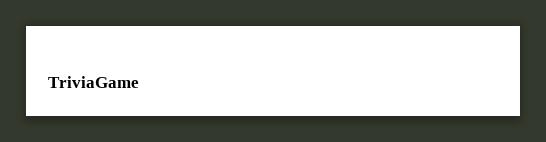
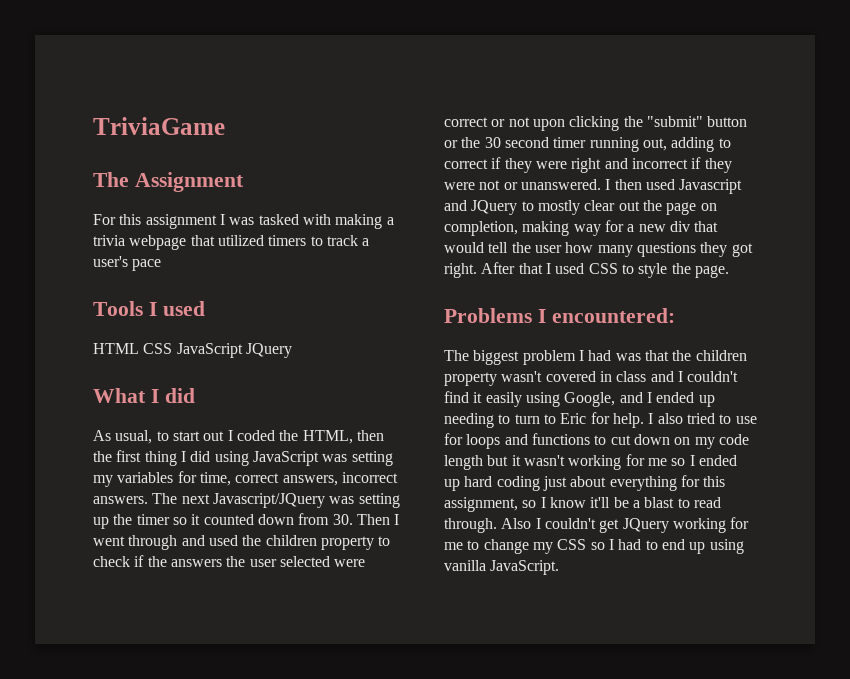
+ The Assignment
+ For this assignment I was tasked with making a trivia webpage that utilized timers to track a user's pace
+ Tools I used
+ HTML CSS JavaScript JQuery
+ What I did
+ As usual, to start out I coded the HTML, then the first thing I did using JavaScript was setting my variables for time, correct answers, incorrect answers. The next Javascript/JQuery was setting up the timer so it counted down from 30. Then I went through and used the children property to check if the answers the user selected were correct or not upon clicking the "submit" button or the 30 second timer running out, adding to correct if they were right and incorrect if they were not or unanswered. I then used Javascript and JQuery to mostly clear out the page on completion, making way for a new div that would tell the user how many questions they got right. After that I used CSS to style the page.
+ Problems I encountered:
+ The biggest problem I had was that the children property wasn't covered in class and I couldn't find it easily using Google, and I ended up needing to turn to Eric for help. I also tried to use for loops and functions to cut down on my code length but it wasn't working for me so I ended up hard coding just about everything for this assignment, so I know it'll be a blast to read through. Also I couldn't get JQuery working for me to change my CSS so I had to end up using vanilla JavaScript.

